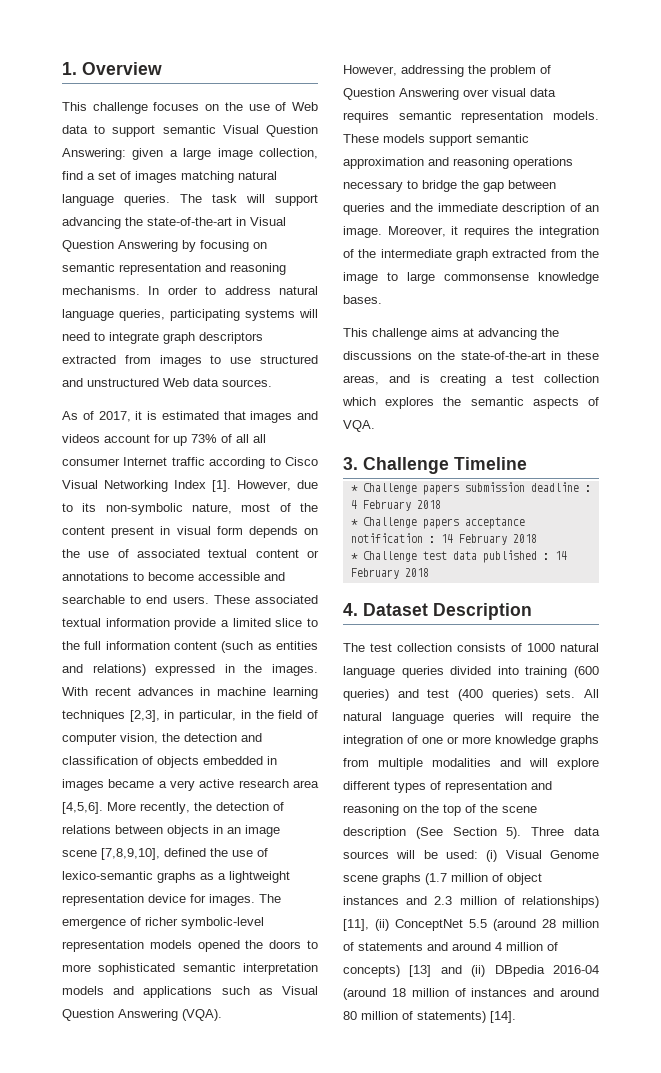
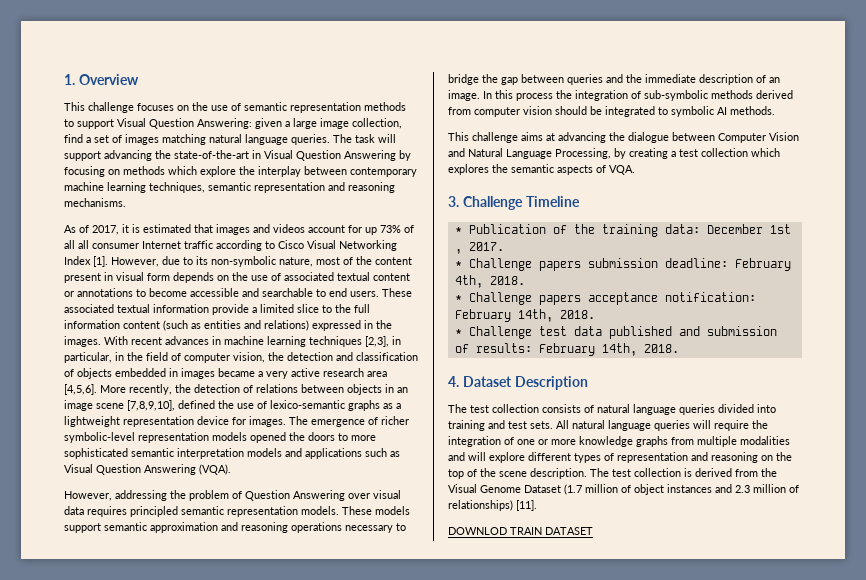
- This challenge focuses on the use of Web data to support semantic Visual Question Answering: given a large image collection, find a set of images matching natural language queries.
+ This challenge focuses on the use of semantic representation methods to support Visual Question Answering: given a large image collection, find a set of images matching natural language queries.
- The task will support advancing the state-of-the-art in Visual Question Answering by focusing on semantic representation and reasoning mechanisms. In order to address natural language queries, participating systems will need to integrate graph descriptors extracted from images to use structured and unstructured Web data sources.
+ The task will support advancing the state-of-the-art in Visual Question Answering by focusing on methods which explore the interplay between contemporary machine learning techniques, semantic representation and reasoning mechanisms.
- However, addressing the problem of Question Answering over visual data requires semantic representation models.
+ However, addressing the problem of Question Answering over visual data requires principled semantic representation models.
- Moreover, it requires the integration of the intermediate graph extracted from the image to large commonsense knowledge bases.
+ In this process the integration of sub-symbolic methods derived from computer vision should be integrated to symbolic AI methods.
- This challenge aims at advancing the discussions on the state-of-the-art in these areas, and is creating a test collection which explores the semantic aspects of VQA.
+ This challenge aims at advancing the dialogue between Computer Vision and Natural Language Processing, by creating a test collection which explores the semantic aspects of VQA.
+ * Publication of the training data: December 1st , 2017.
- * Challenge papers submission deadline : 4 February 2018
+ * Challenge papers submission deadline: February 4th, 2018.
- * Challenge papers acceptance notification : 14 February 2018
+ * Challenge papers acceptance notification: February 14th, 2018.
- * Challenge test data published : 14 February 2018
+ * Challenge test data published and submission of results: February 14th, 2018.
- The test collection consists of 1000 natural language queries divided into training (600 queries) and test (400 queries) sets.
+ The test collection consists of natural language queries divided into training and test sets.
- All natural language queries will require the integration of one or more knowledge graphs from multiple modalities and will explore different types of representation and reasoning on the top of the scene description (See Section 5). Three data sources will be used: (i) Visual Genome scene graphs (1.7 million of object instances and 2.3 million of relationships) [11], (ii) ConceptNet 5.5 (around 28 million of statements and around 4 million of concepts) [13] and (ii) DBpedia 2016-04 (around 18 million of instances and around 80 million of statements) [14].
+ All natural language queries will require the integration of one or more knowledge graphs from multiple modalities and will explore different types of representation and reasoning on the top of the scene description. The test collection is derived from the Visual Genome Dataset (1.7 million of object instances and 2.3 million of relationships) [11].
+ DOWNLOD TRAIN DATASET

